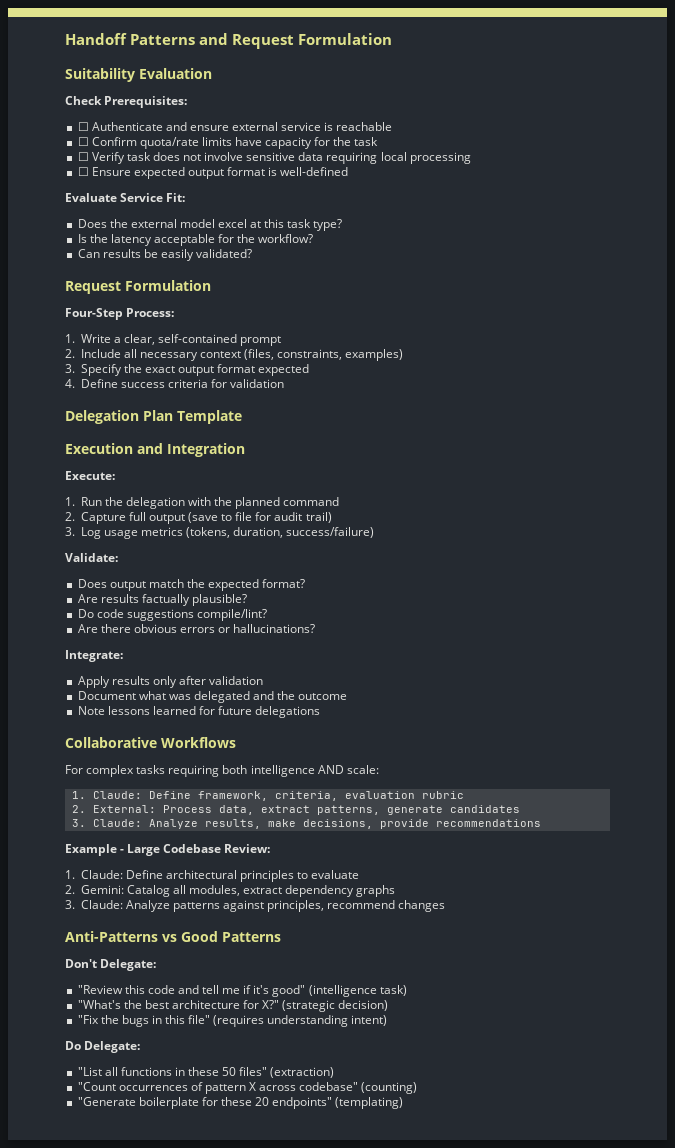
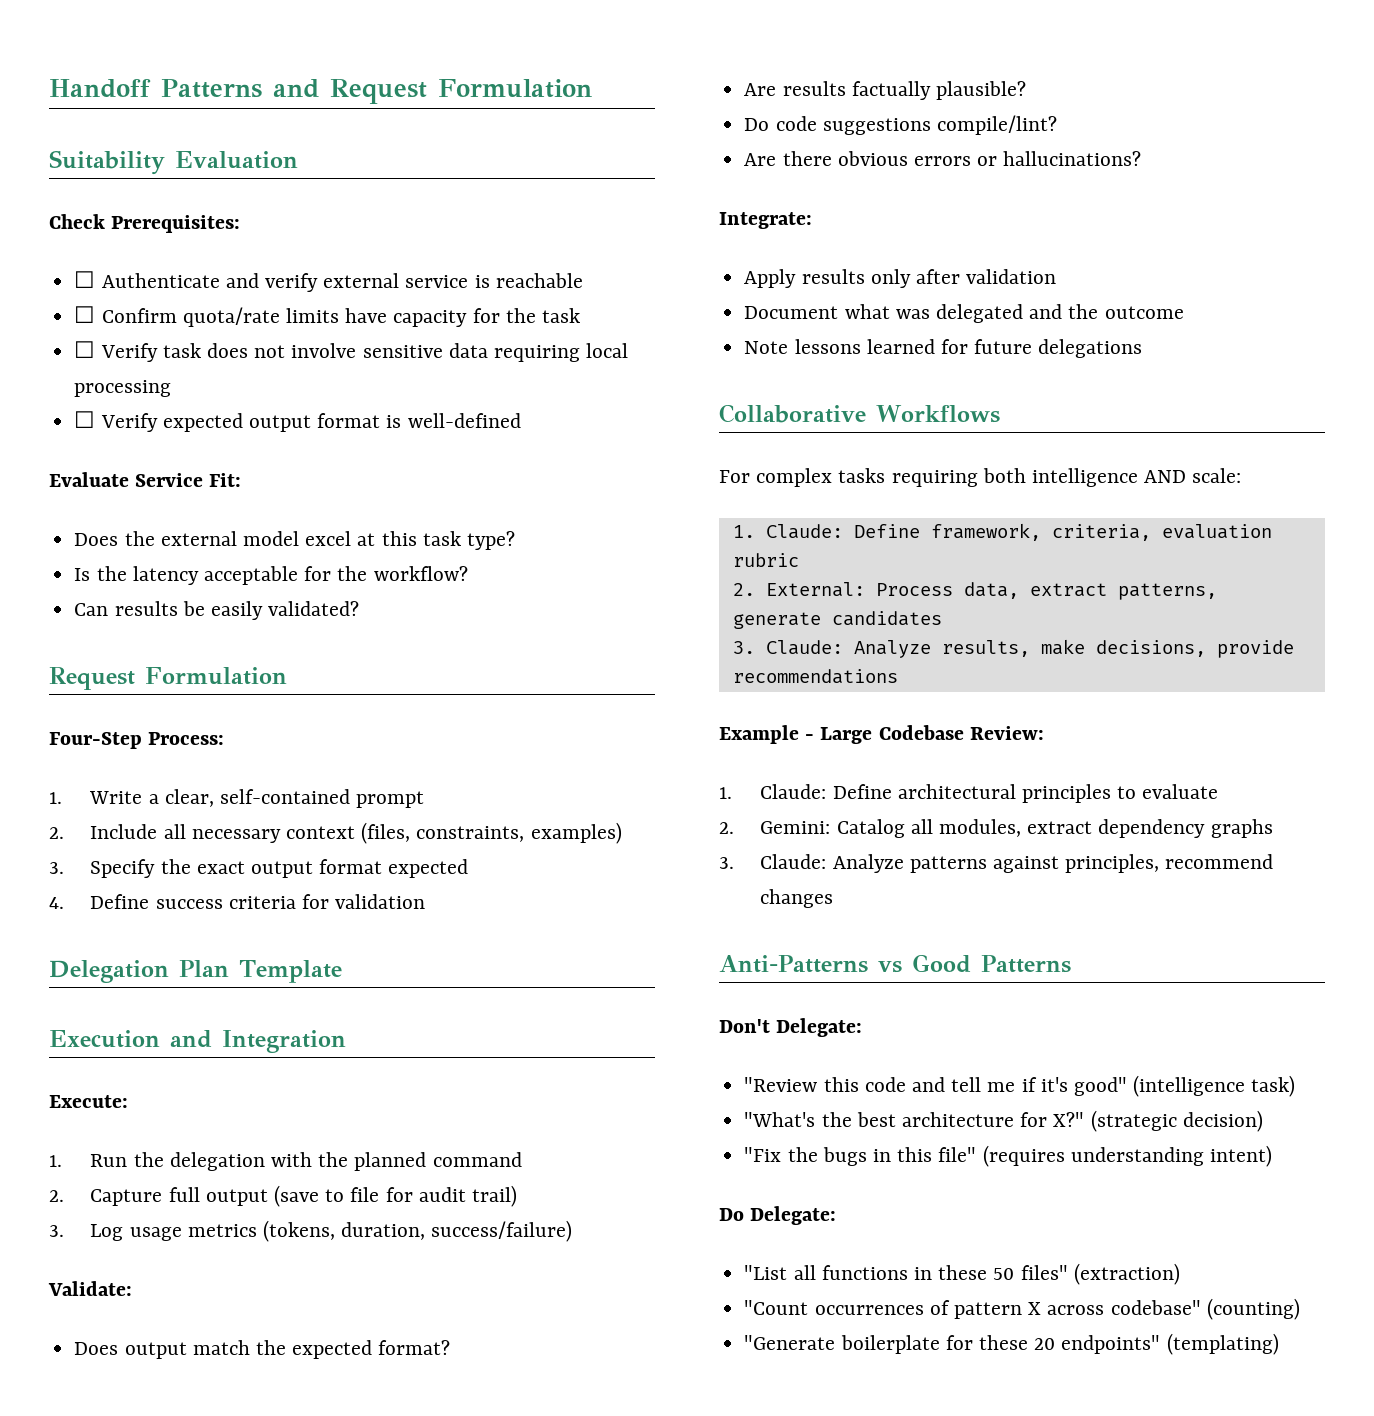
- ☐ Authenticate and ensure external service is reachable
+ ☐ Authenticate and verify external service is reachable
- ☐ Ensure expected output format is well-defined
+ ☐ Verify expected output format is well-defined

